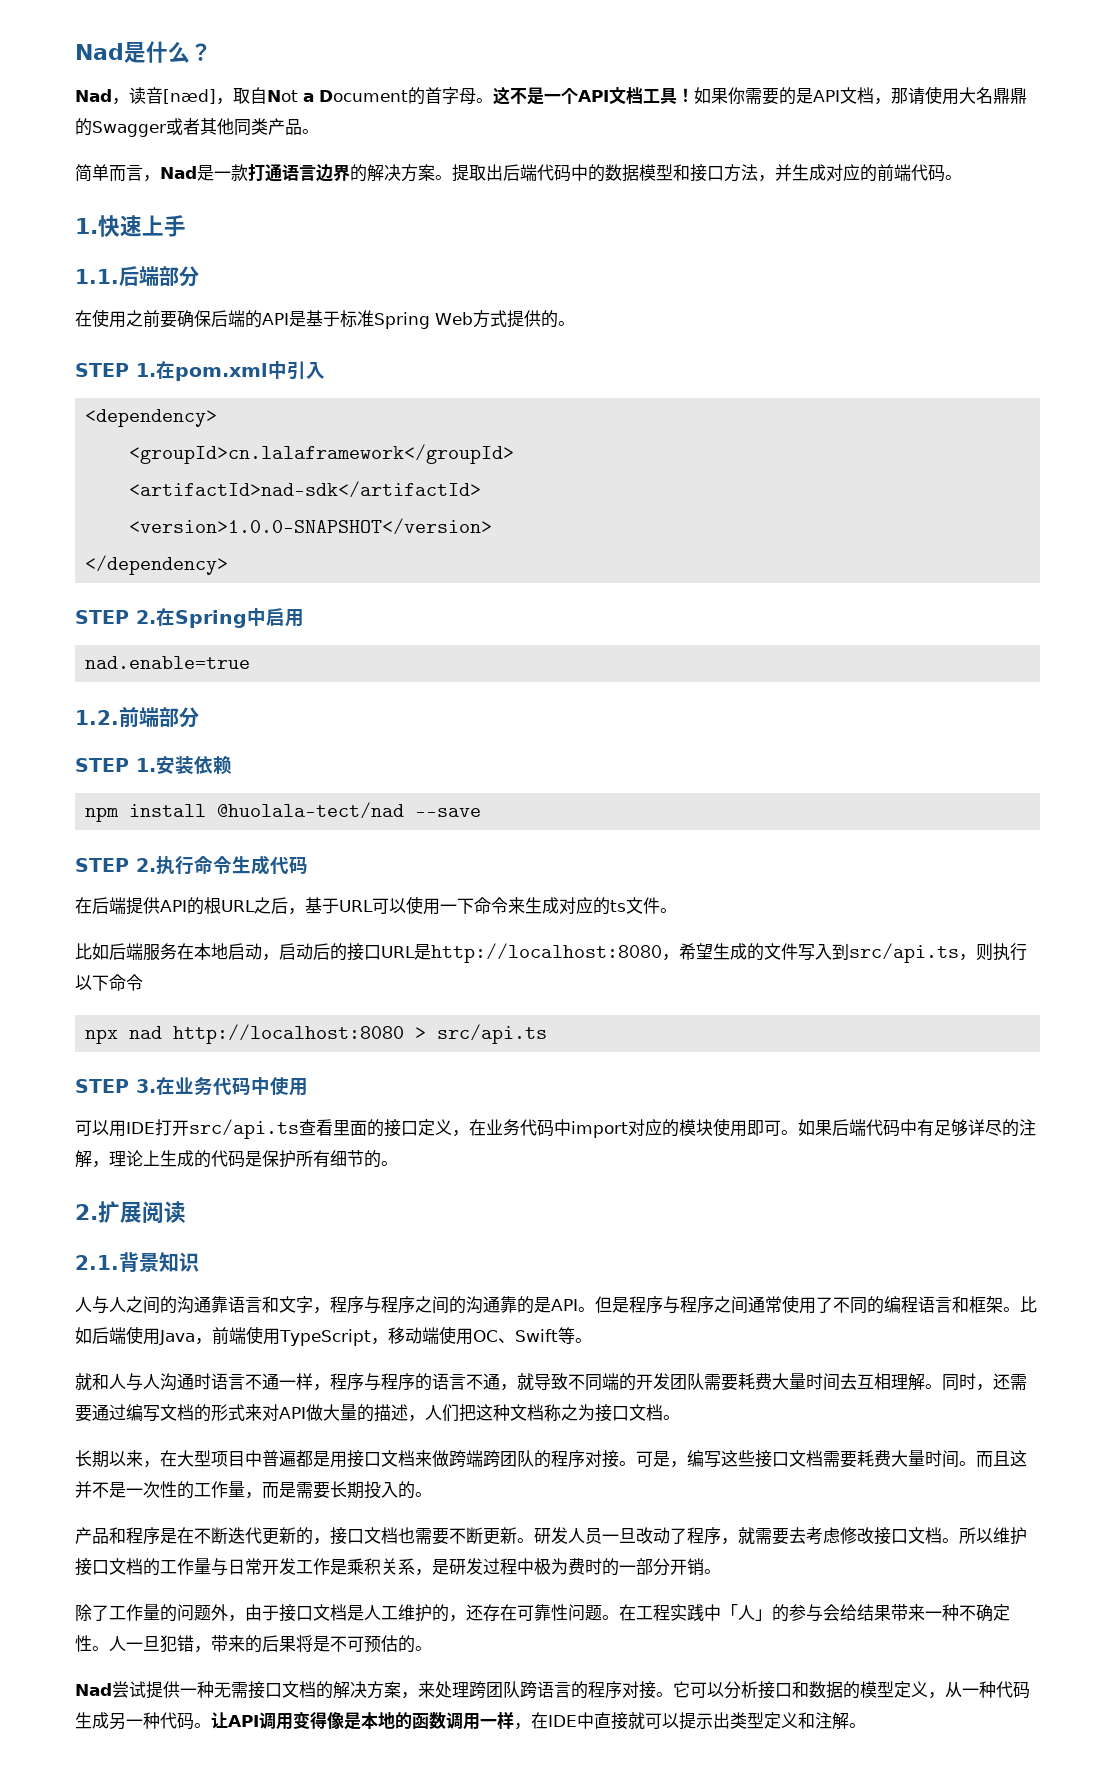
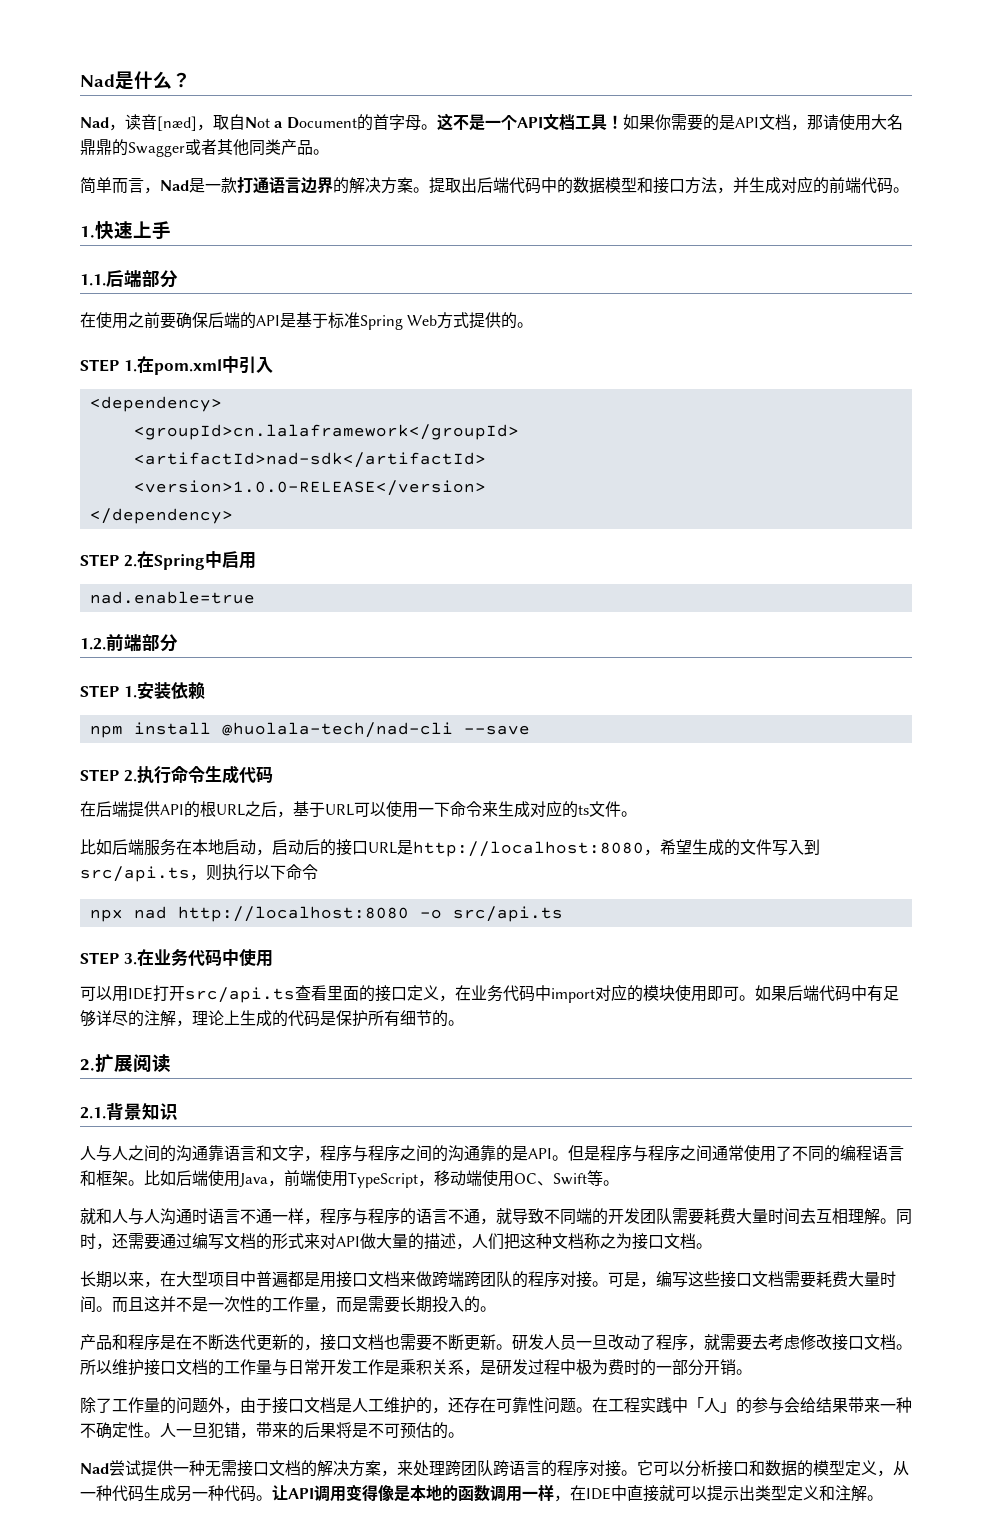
- <version>1.0.0-SNAPSHOT</version>
+ <version>1.0.0-RELEASE</version>
- npm install @huolala-tect/nad --save
+ npm install @huolala-tech/nad-cli --save
- npx nad http://localhost:8080 > src/api.ts
+ npx nad http://localhost:8080 -o src/api.ts

